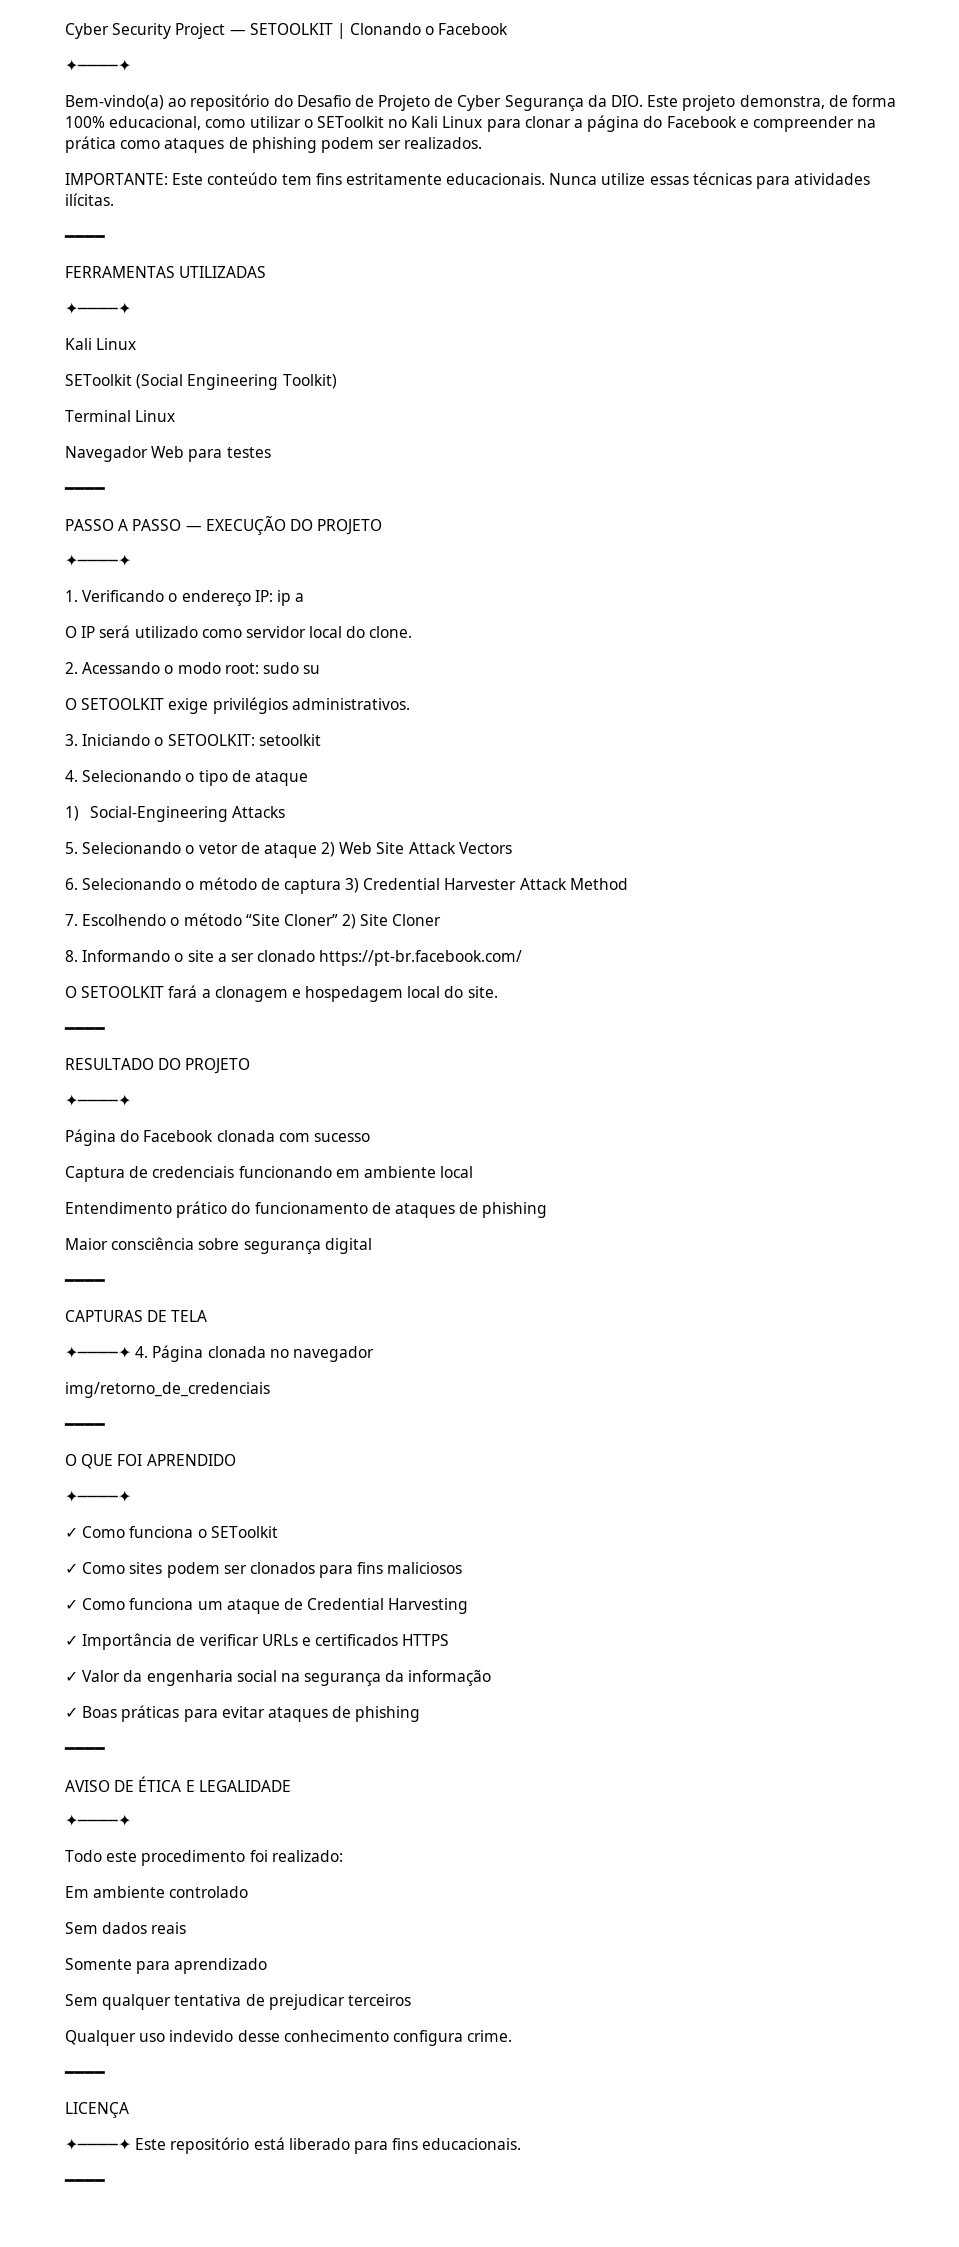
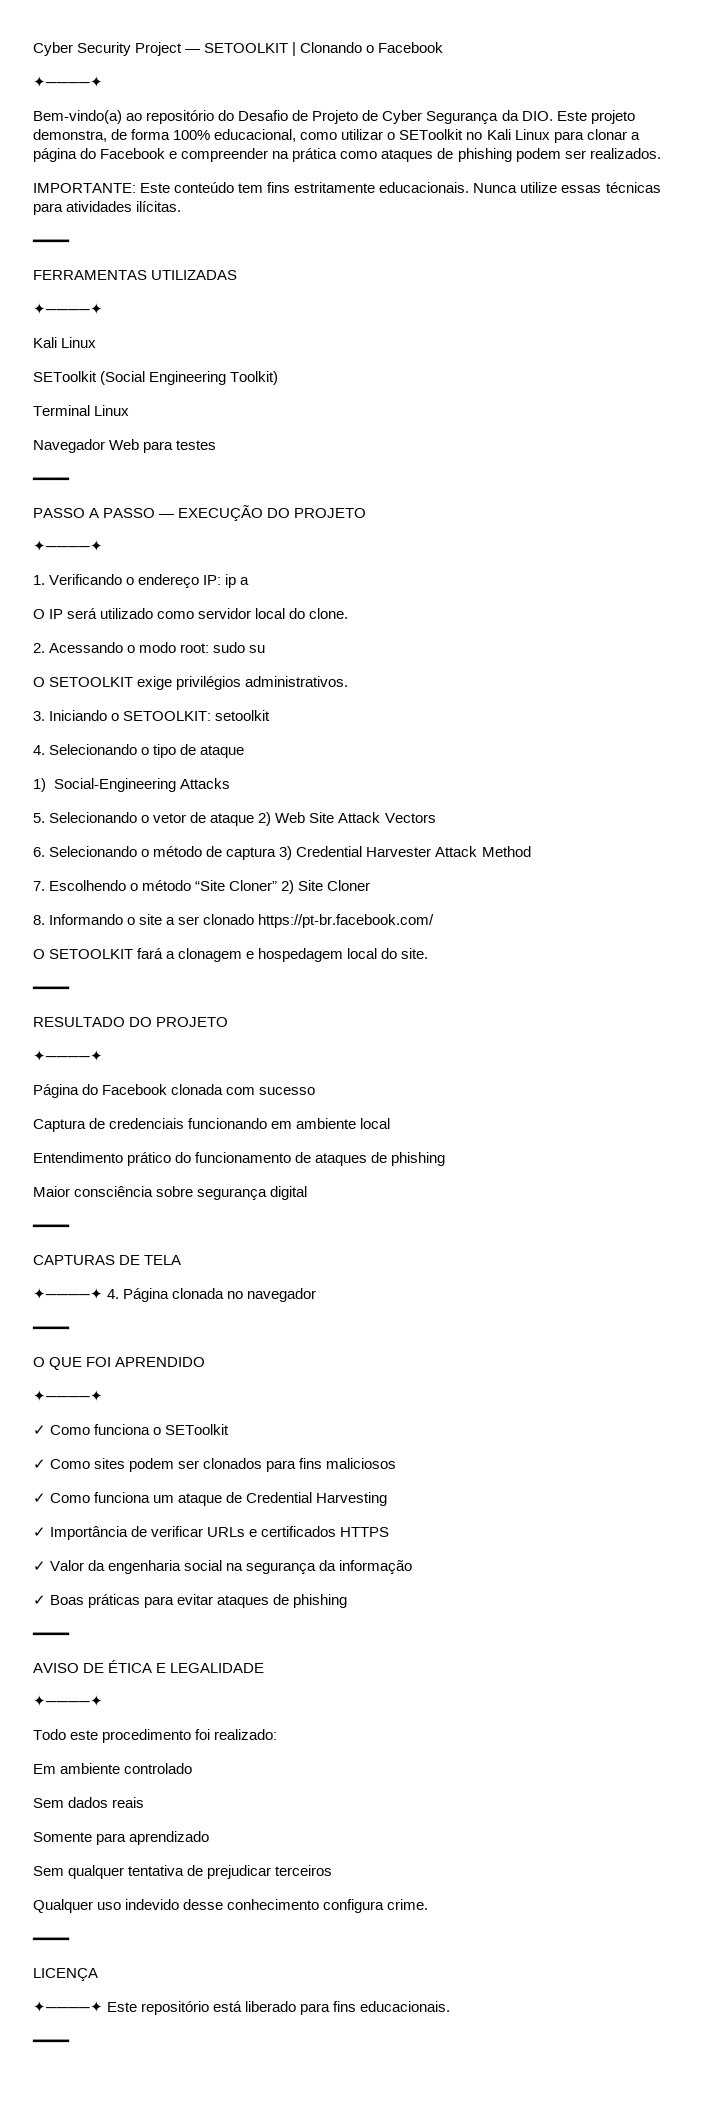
- img/retorno_de_credenciais

